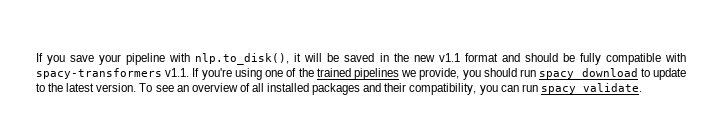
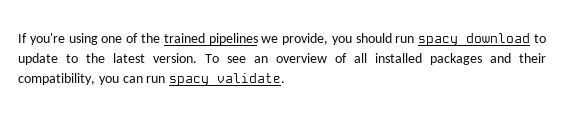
- If you save your pipeline with nlp.to_disk(), it will be saved in the new v1.1 format and should be fully compatible with spacy-transformers v1.1. If you're using one of the trained pipelines we provide, you should run spacy download to update to the latest version.
+ If you're using one of the trained pipelines we provide, you should run spacy download to update to the latest version.

